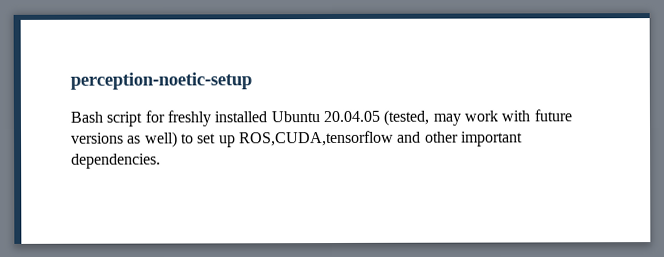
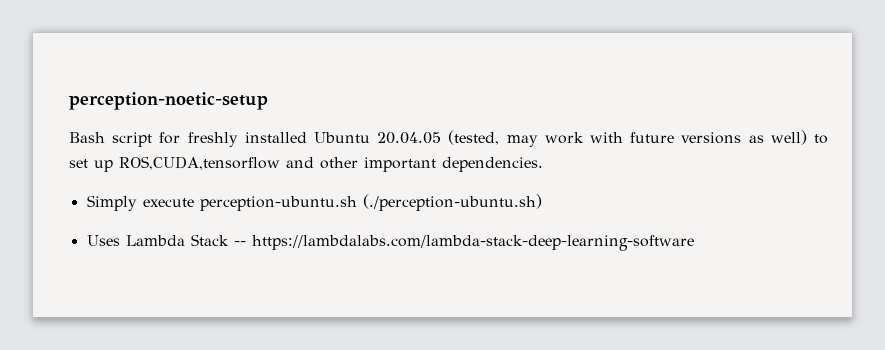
+ Simply execute perception-ubuntu.sh (./perception-ubuntu.sh)
+ Uses Lambda Stack -- https://lambdalabs.com/lambda-stack-deep-learning-software

